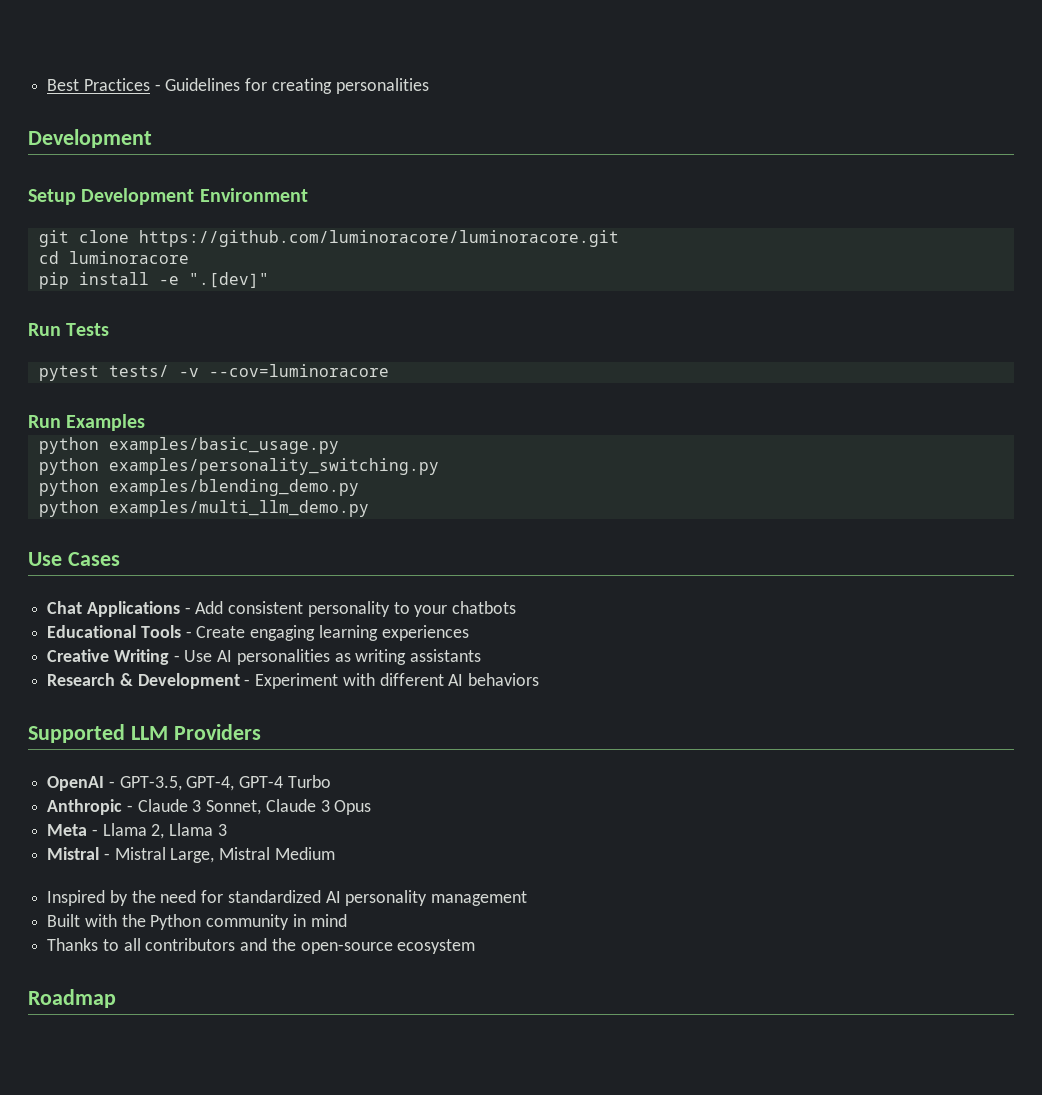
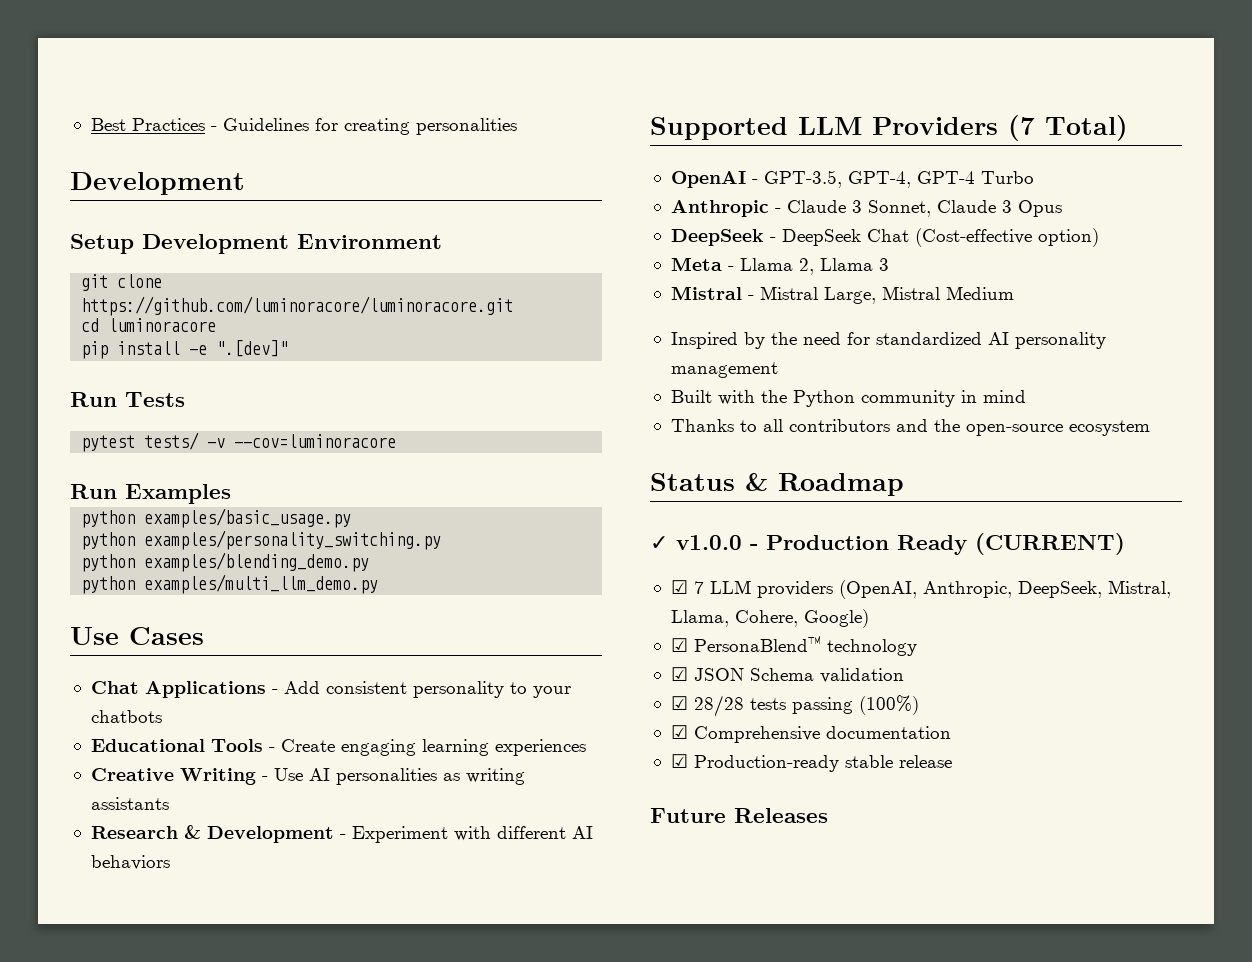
- Supported LLM Providers
+ Supported LLM Providers (7 Total)
+ DeepSeek - DeepSeek Chat (Cost-effective option)
- Roadmap
+ Status & Roadmap
+ ✓ v1.0.0 - Production Ready (CURRENT)
+ ☑ 7 LLM providers (OpenAI, Anthropic, DeepSeek, Mistral, Llama, Cohere, Google)
+ ☑ PersonaBlend™ technology
+ ☑ JSON Schema validation
+ ☑ 28/28 tests passing (100%)
+ ☑ Comprehensive documentation
+ ☑ Production-ready stable release
+ Future Releases

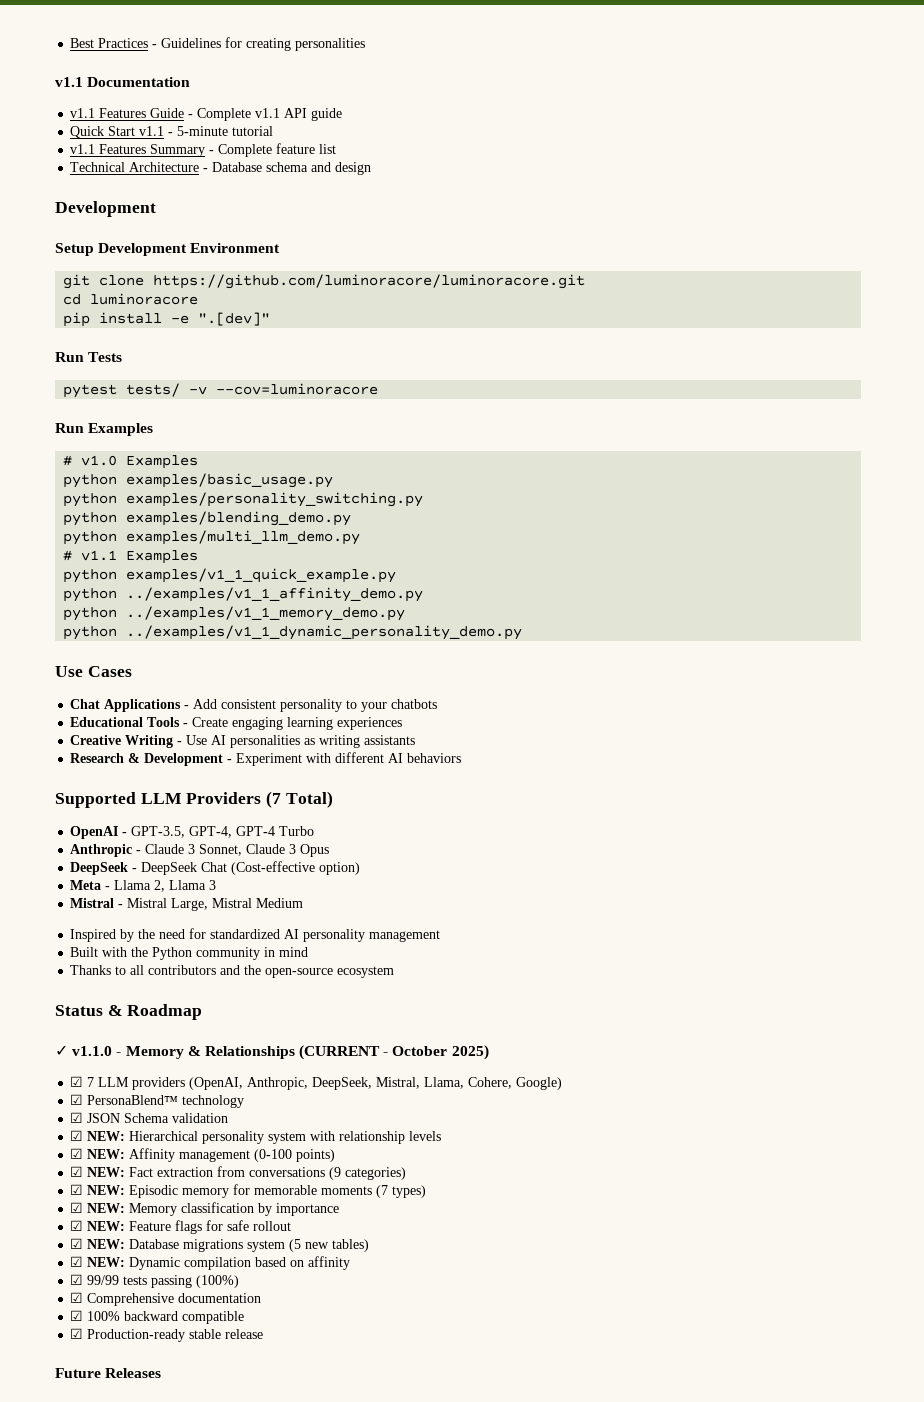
+ v1.1 Documentation
+ v1.1 Features Guide - Complete v1.1 API guide
+ Quick Start v1.1 - 5-minute tutorial
+ v1.1 Features Summary - Complete feature list
+ Technical Architecture - Database schema and design
+ # v1.0 Examples
+ # v1.1 Examples
+ python examples/v1_1_quick_example.py
+ python ../examples/v1_1_affinity_demo.py
+ python ../examples/v1_1_memory_demo.py
+ python ../examples/v1_1_dynamic_personality_demo.py
- ✓ v1.0.0 - Production Ready (CURRENT)
+ ✓ v1.1.0 - Memory & Relationships (CURRENT - October 2025)
- ☑ 28/28 tests passing (100%)
+ ☑ NEW: Hierarchical personality system with relationship levels
+ ☑ NEW: Affinity management (0-100 points)
+ ☑ NEW: Fact extraction from conversations (9 categories)
+ ☑ NEW: Episodic memory for memorable moments (7 types)
+ ☑ NEW: Memory classification by importance
+ ☑ NEW: Feature flags for safe rollout
+ ☑ NEW: Database migrations system (5 new tables)
+ ☑ NEW: Dynamic compilation based on affinity
+ ☑ 99/99 tests passing (100%)
+ ☑ 100% backward compatible

